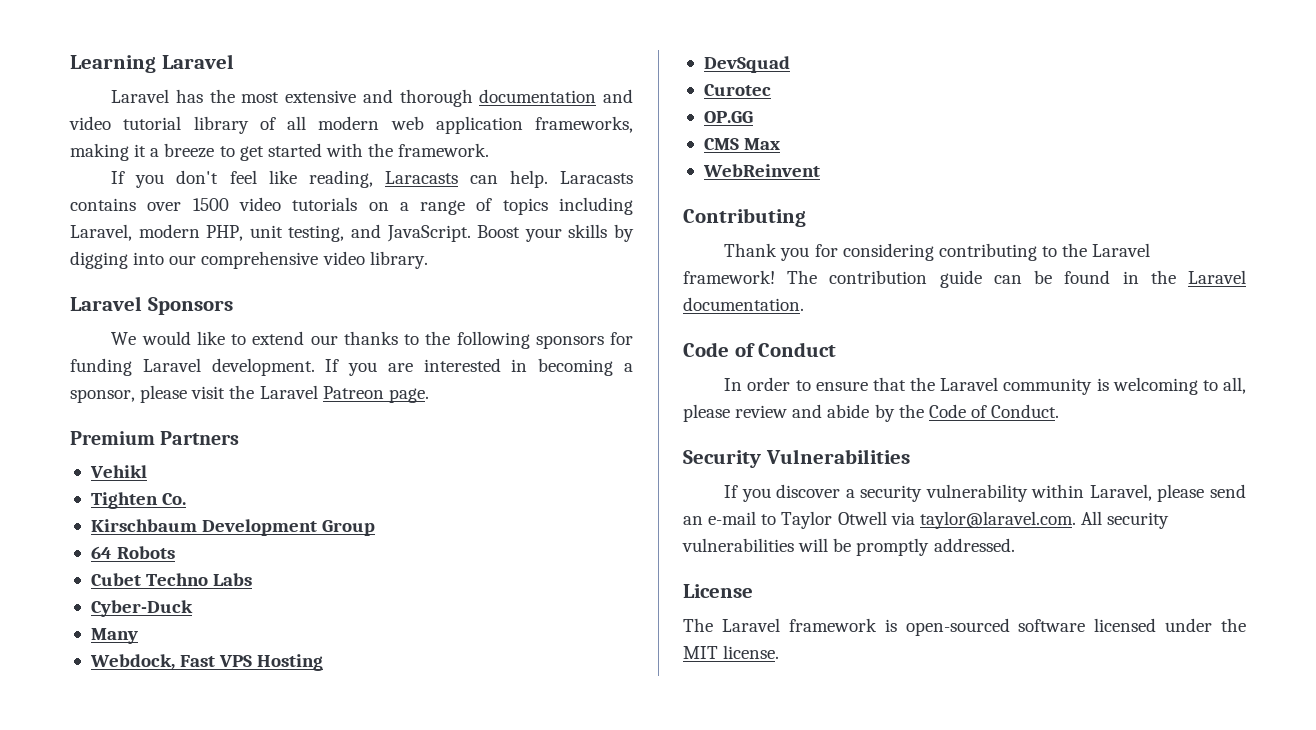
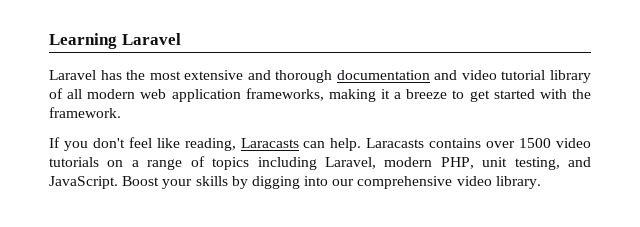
- Laravel Sponsors
- We would like to extend our thanks to the following sponsors for funding Laravel development. If you are interested in becoming a sponsor, please visit the Laravel Patreon page.
- Premium Partners
- Vehikl
- Tighten Co.
- Kirschbaum Development Group
- 64 Robots
- Cubet Techno Labs
- Cyber-Duck
- Many
- Webdock, Fast VPS Hosting
- DevSquad
- Curotec
- OP.GG
- CMS Max
- WebReinvent
- Contributing
- Thank you for considering contributing to the Laravel framework! The contribution guide can be found in the Laravel documentation.
- Code of Conduct
- In order to ensure that the Laravel community is welcoming to all, please review and abide by the Code of Conduct.
- Security Vulnerabilities
- If you discover a security vulnerability within Laravel, please send an e-mail to Taylor Otwell via taylor@laravel.com. All security vulnerabilities will be promptly addressed.
- License
- The Laravel framework is open-sourced software licensed under the MIT license.

